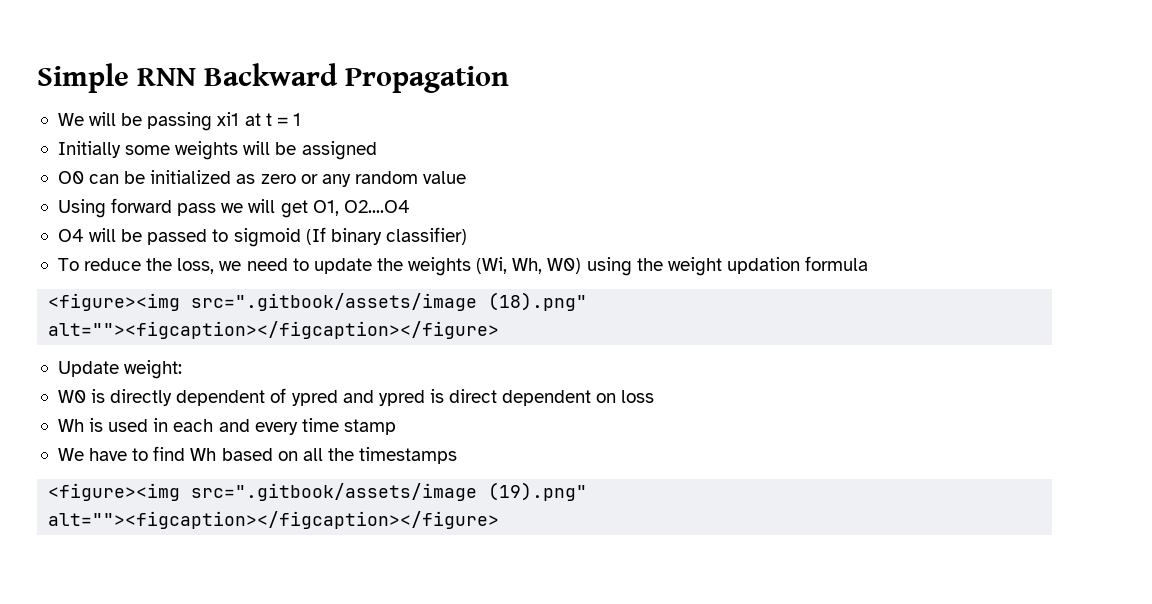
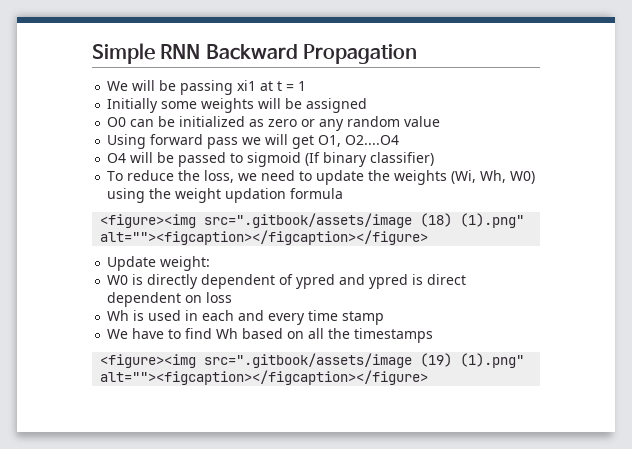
- <figure><img src=".gitbook/assets/image (18).png" alt=""><figcaption></figcaption></figure>
+ <figure><img src=".gitbook/assets/image (18) (1).png" alt=""><figcaption></figcaption></figure>
- <figure><img src=".gitbook/assets/image (19).png" alt=""><figcaption></figcaption></figure>
+ <figure><img src=".gitbook/assets/image (19) (1).png" alt=""><figcaption></figcaption></figure>

